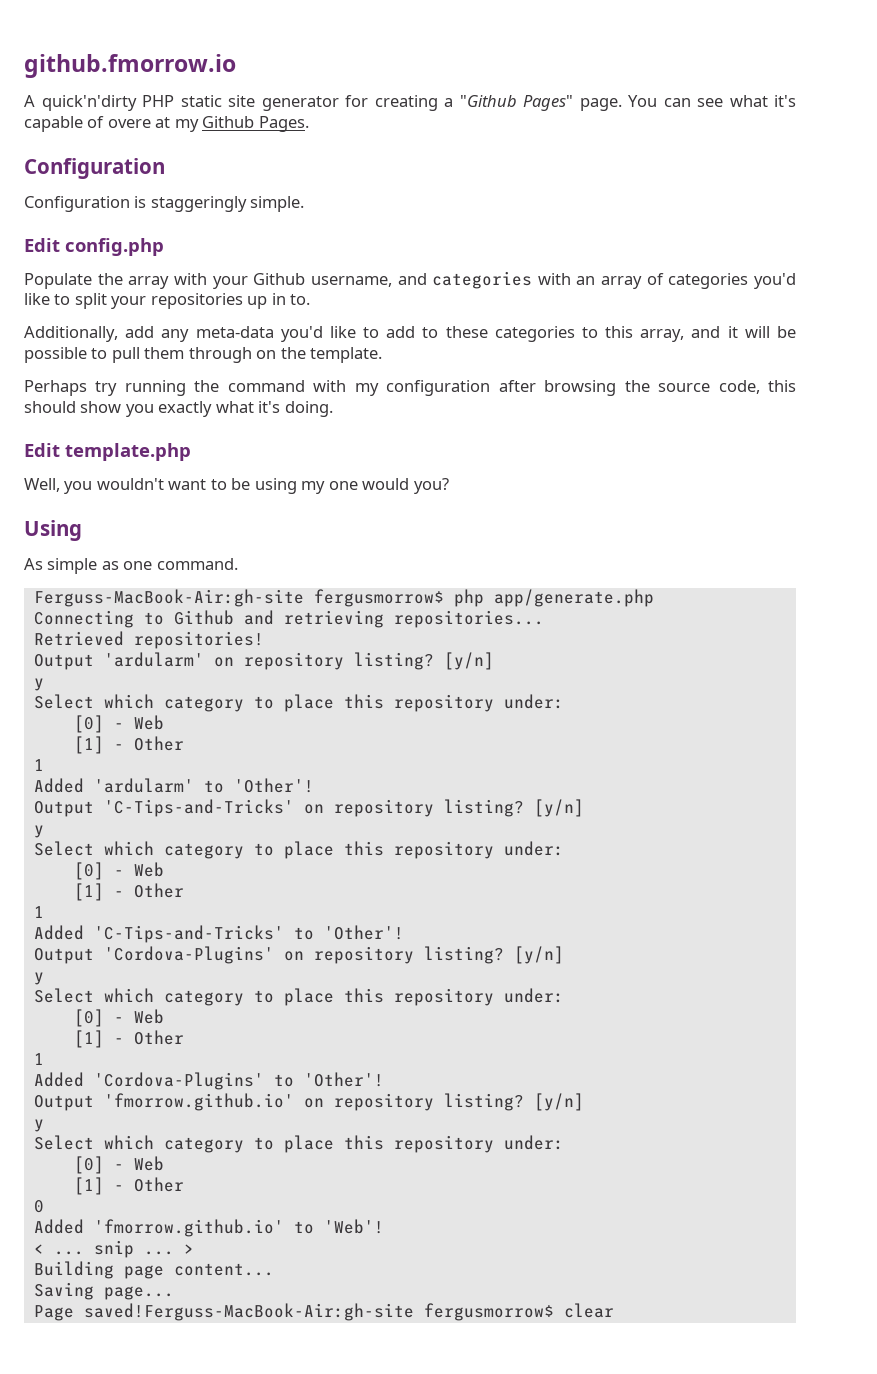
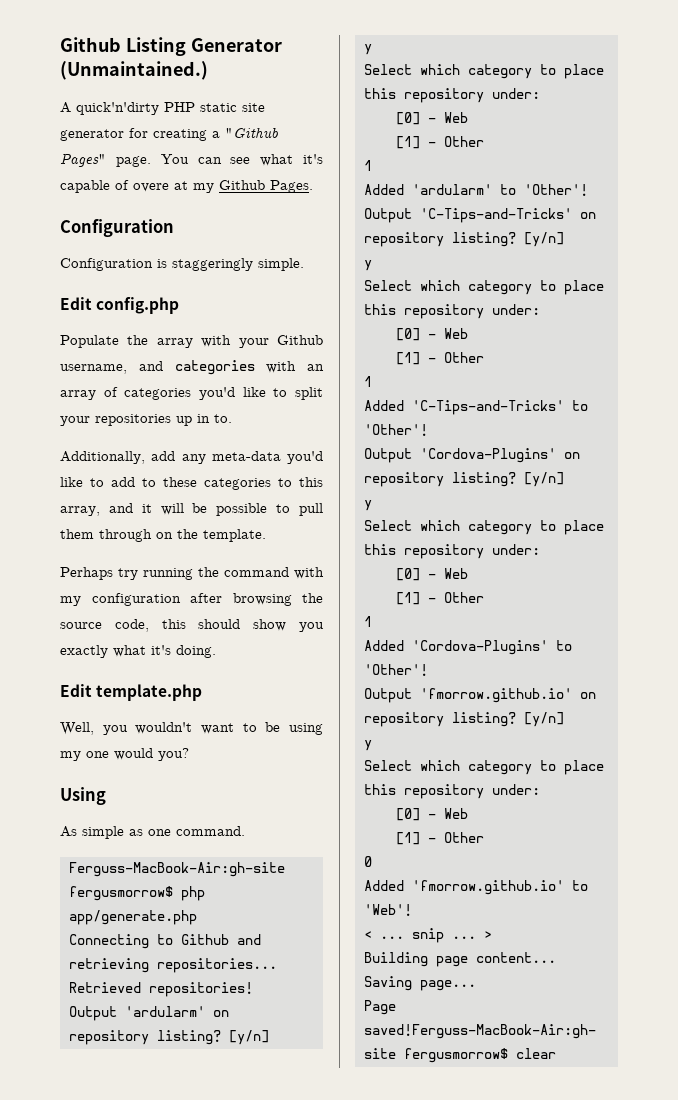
- github.fmorrow.io
+ Github Listing Generator (Unmaintained.)

